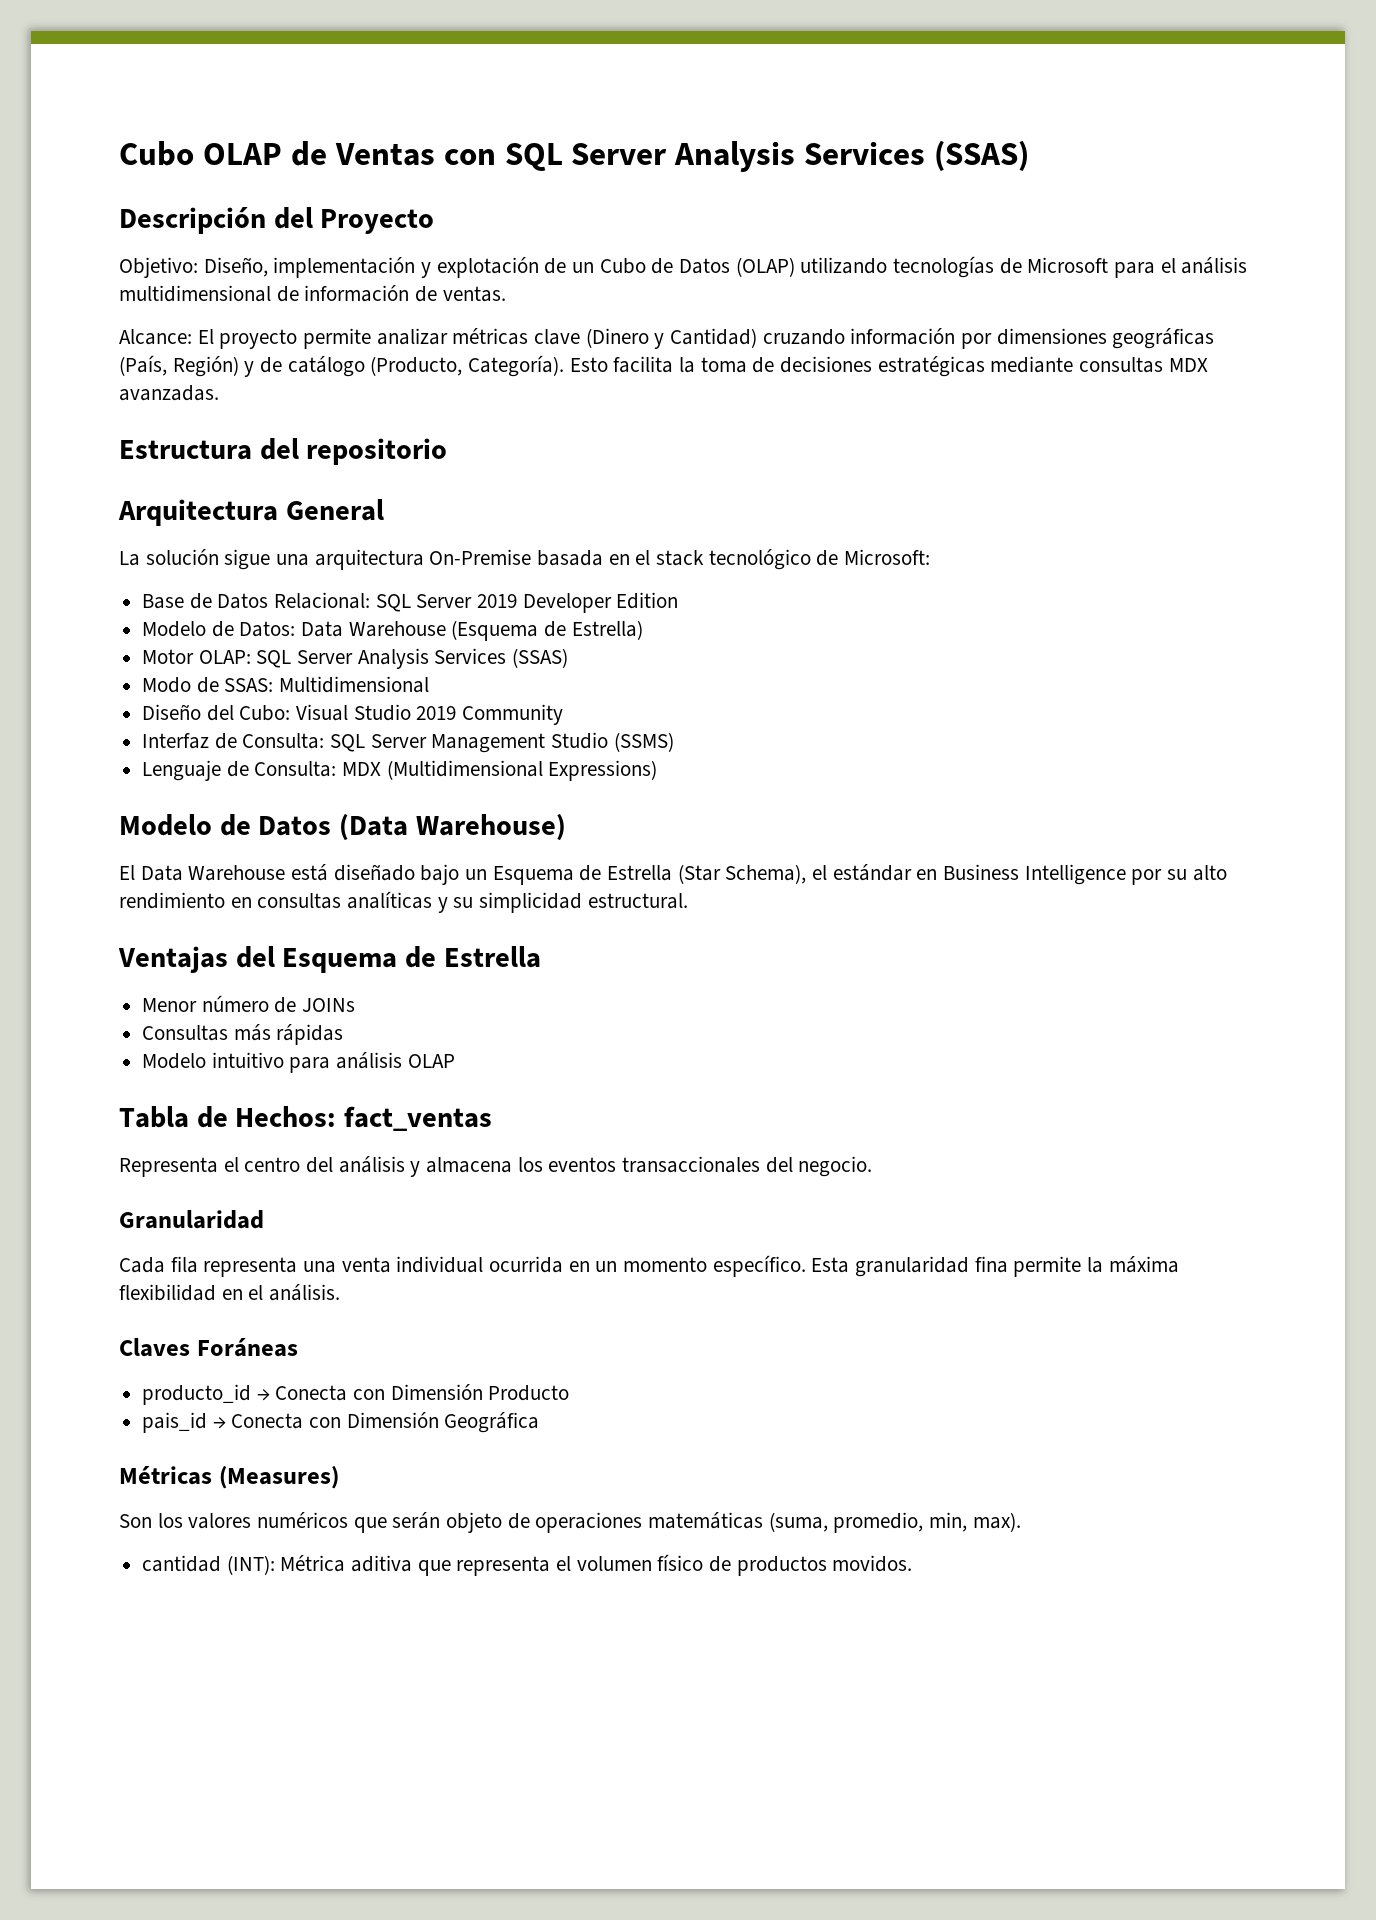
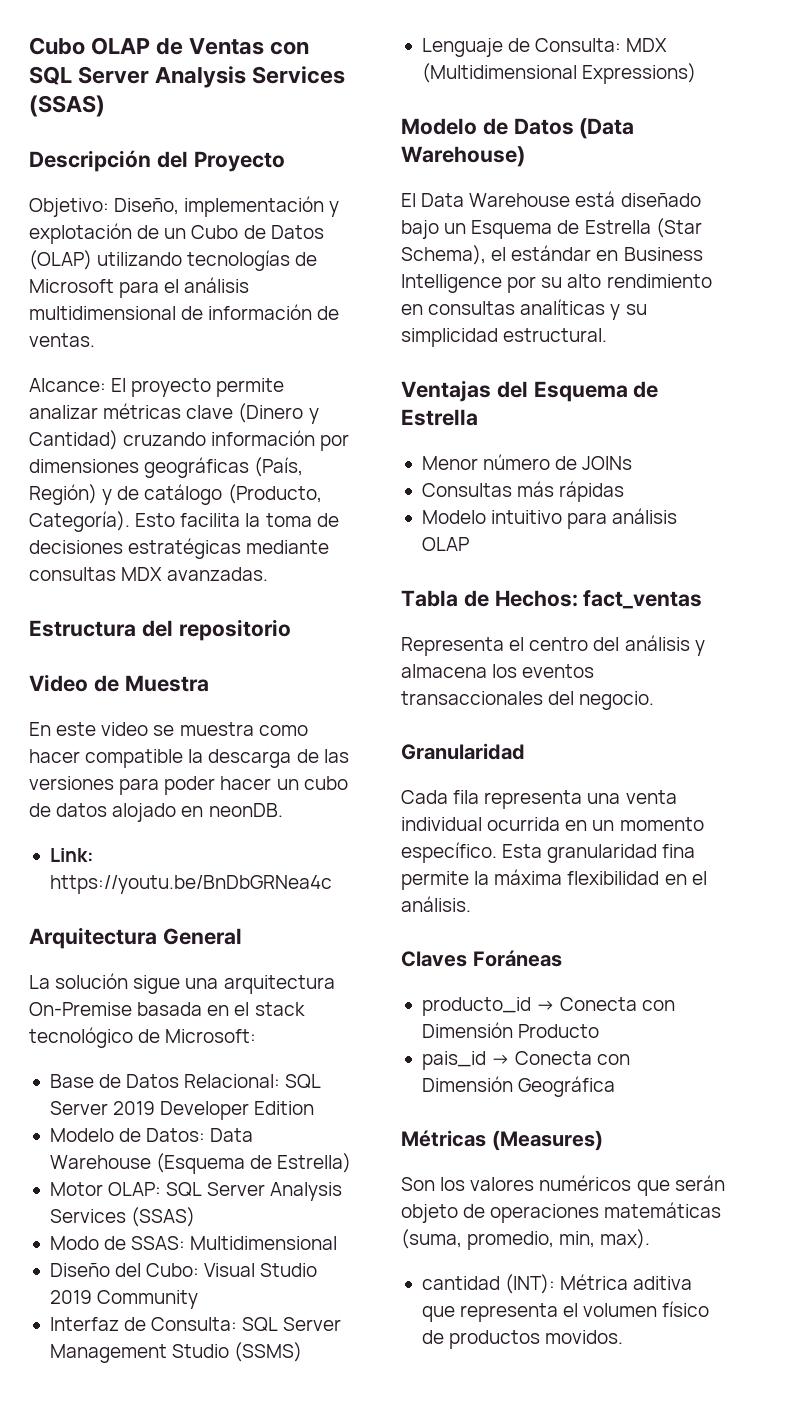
+ Video de Muestra
+ En este video se muestra como hacer compatible la descarga de las versiones para poder hacer un cubo de datos alojado en neonDB.
+ Link: https://youtu.be/BnDbGRNea4c

